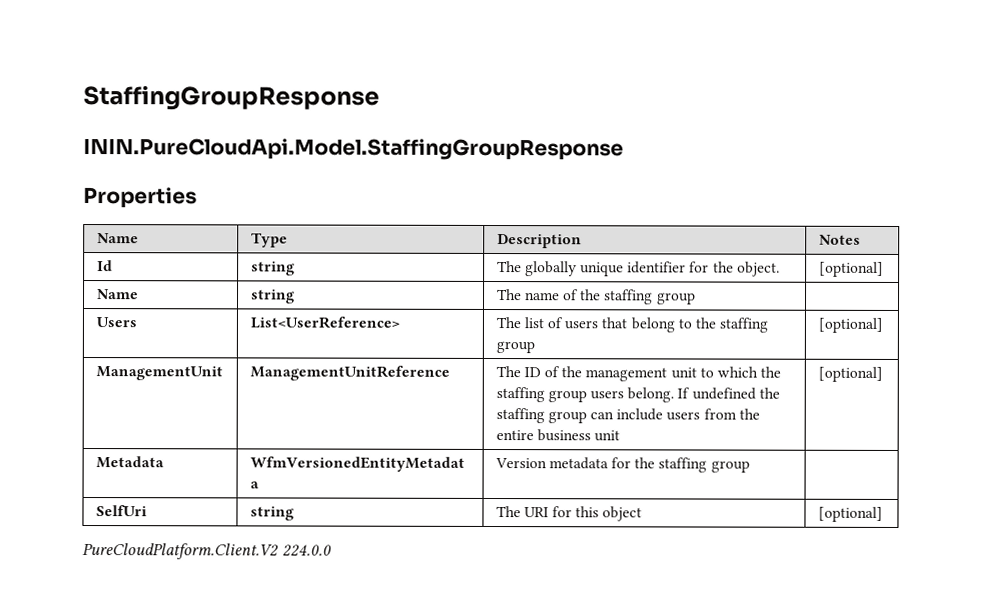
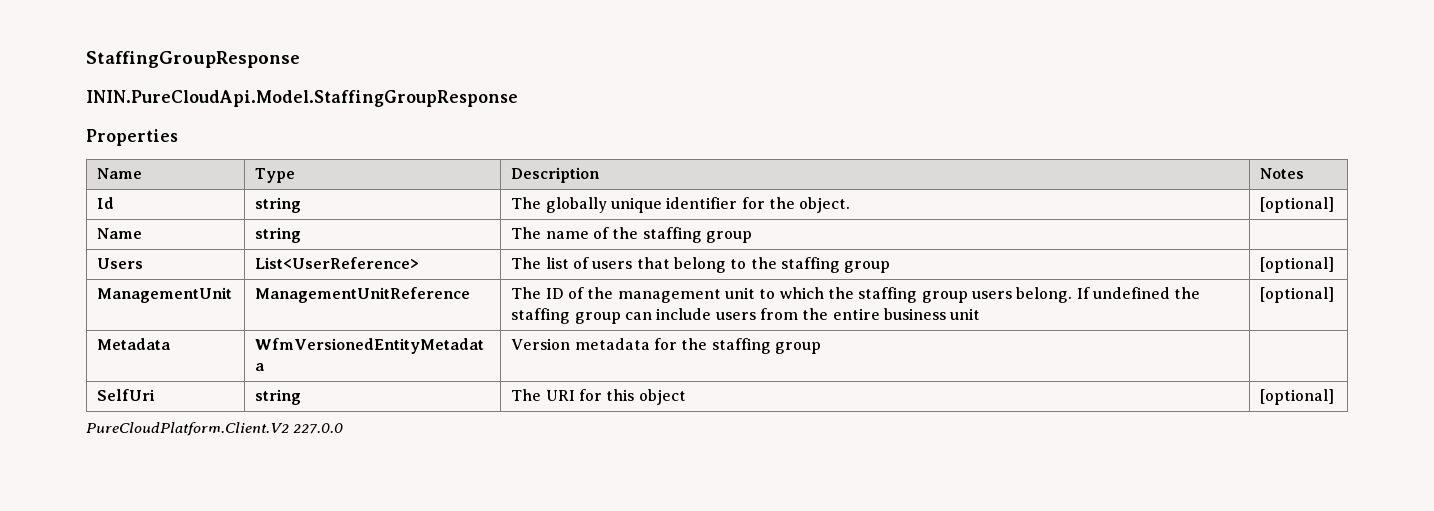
- PureCloudPlatform.Client.V2 224.0.0
+ PureCloudPlatform.Client.V2 227.0.0

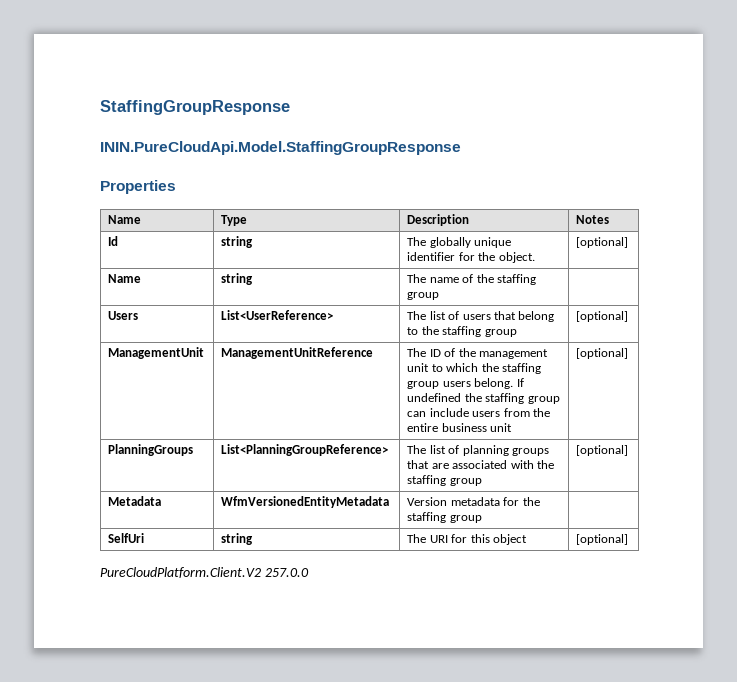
+ PlanningGroups | List<PlanningGroupReference> | The list of planning groups that are associated with the staffing group | [optional]
- PureCloudPlatform.Client.V2 227.0.0
+ PureCloudPlatform.Client.V2 257.0.0

